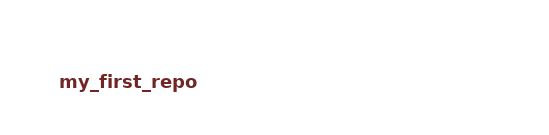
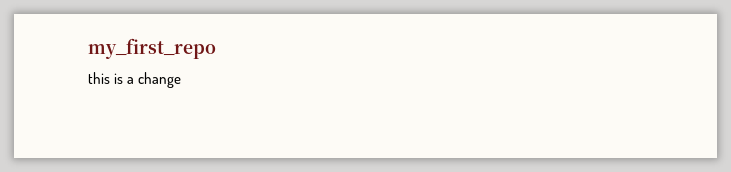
+ this is a change

